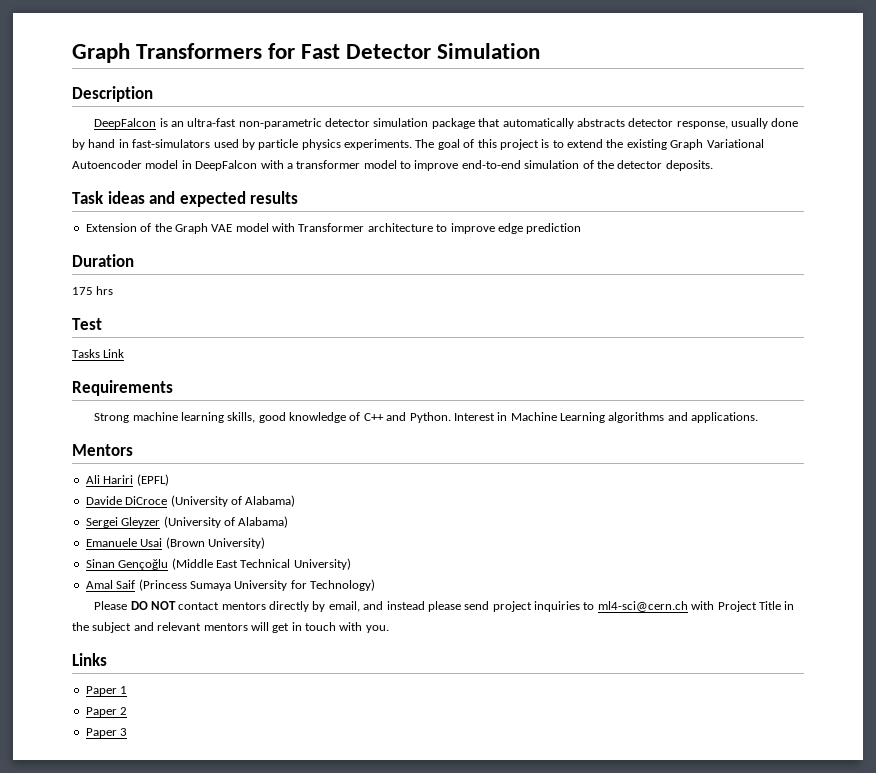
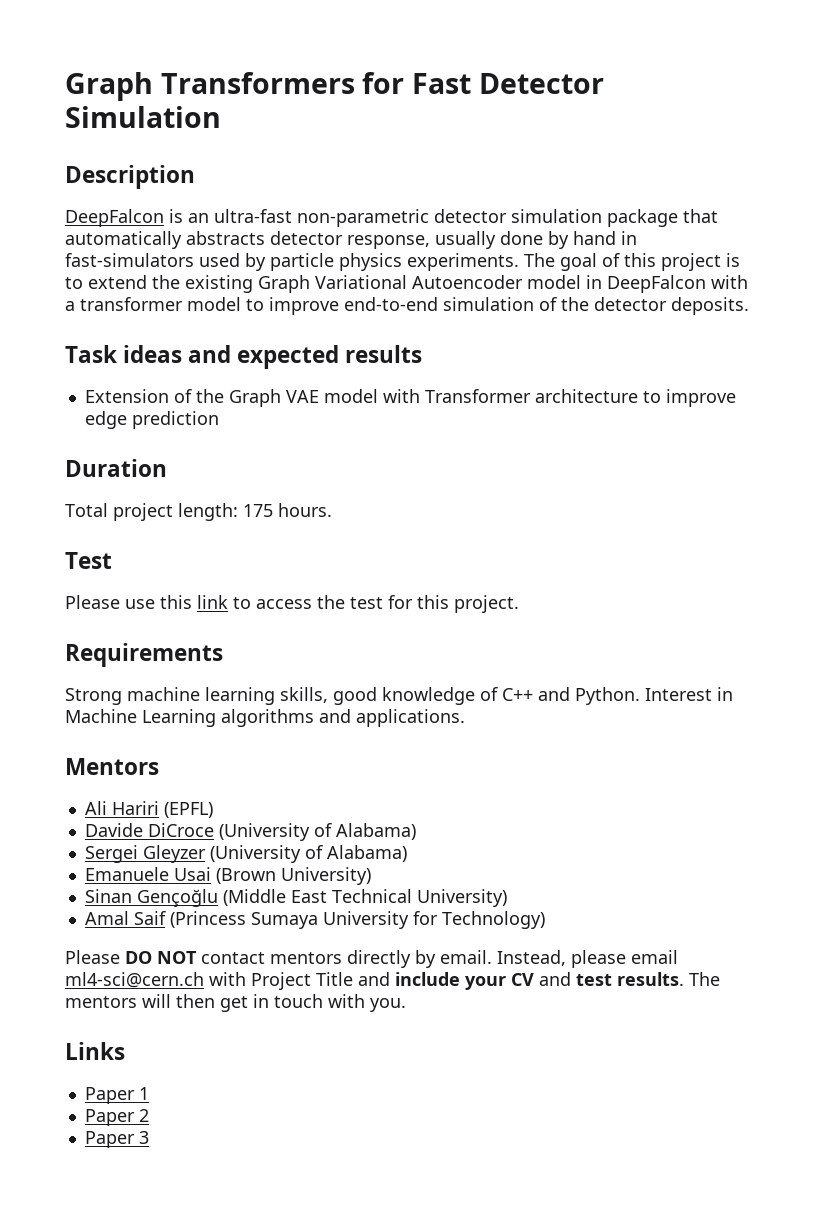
- 175 hrs
+ Total project length: 175 hours.
  Test
- Tasks Link
+ Please use this link to access the test for this project.
- Please DO NOT contact mentors directly by email, and instead please send project inquiries to ml4-sci@cern.ch with Project Title in the subject and relevant mentors will get in touch with you.
+ Please DO NOT contact mentors directly by email. Instead, please email ml4-sci@cern.ch with Project Title and include your CV and test results. The mentors will then get in touch with you.

